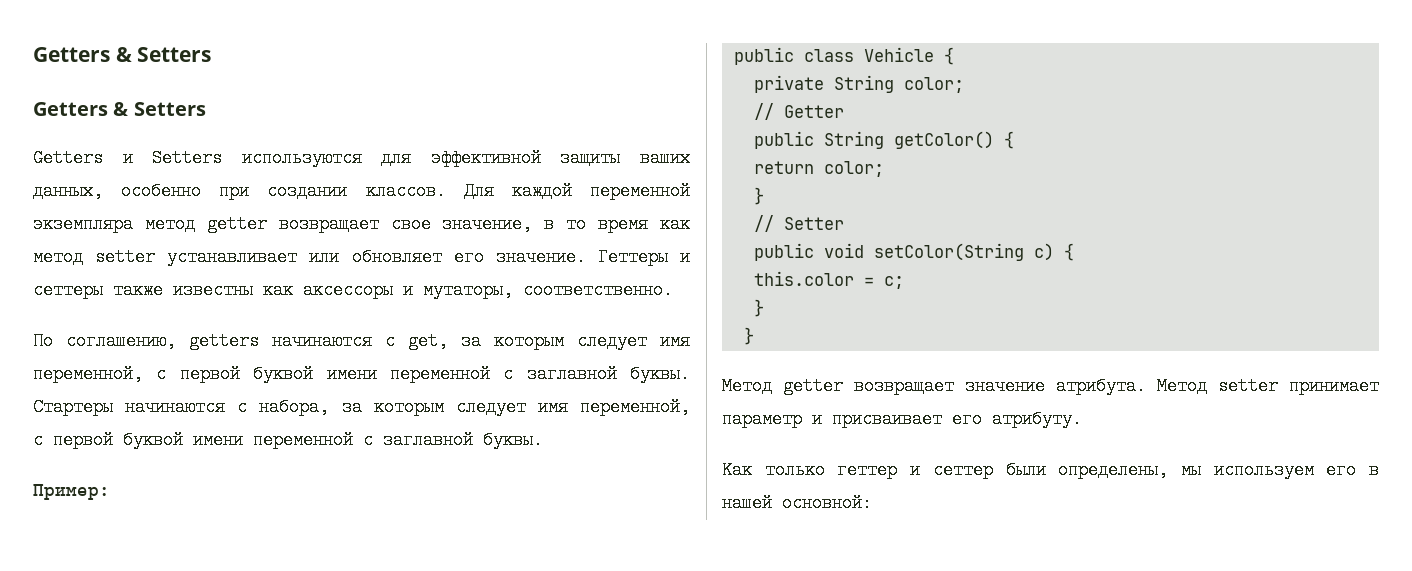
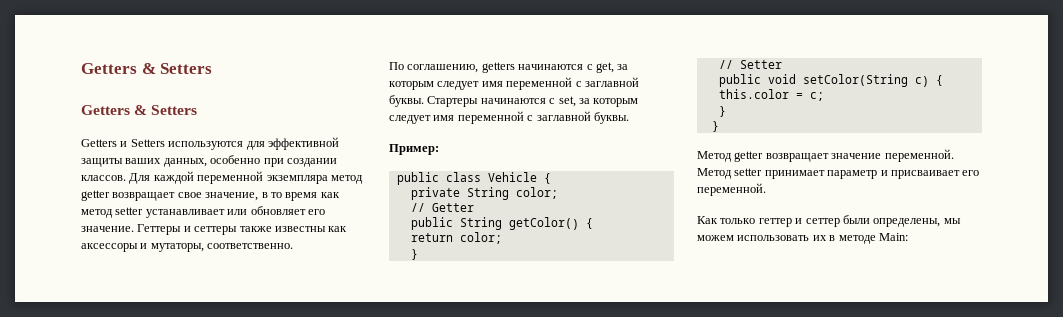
- По соглашению, getters начинаются с get, за которым следует имя переменной, с первой буквой имени переменной с заглавной буквы.
+ По соглашению, getters начинаются с get, за которым следует имя переменной с заглавной буквы.
- Стартеры начинаются с набора, за которым следует имя переменной, с первой буквой имени переменной c заглавной буквы.
+ Стартеры начинаются с set, за которым следует имя переменной c заглавной буквы.
- Метод getter возвращает значение атрибута.
+ Метод getter возвращает значение переменной.
- Метод setter принимает параметр и присваивает его атрибуту.
+ Метод setter принимает параметр и присваивает его переменной.
- Как только геттер и сеттер были определены, мы используем его в нашей основной:
+ Как только геттер и сеттер были определены, мы можем использовать их в методе Main:

